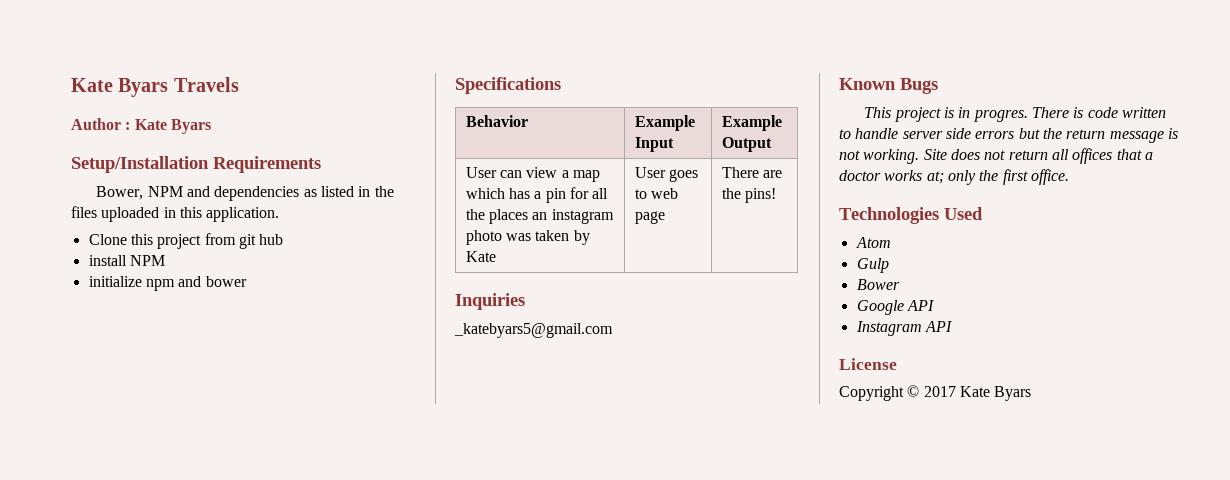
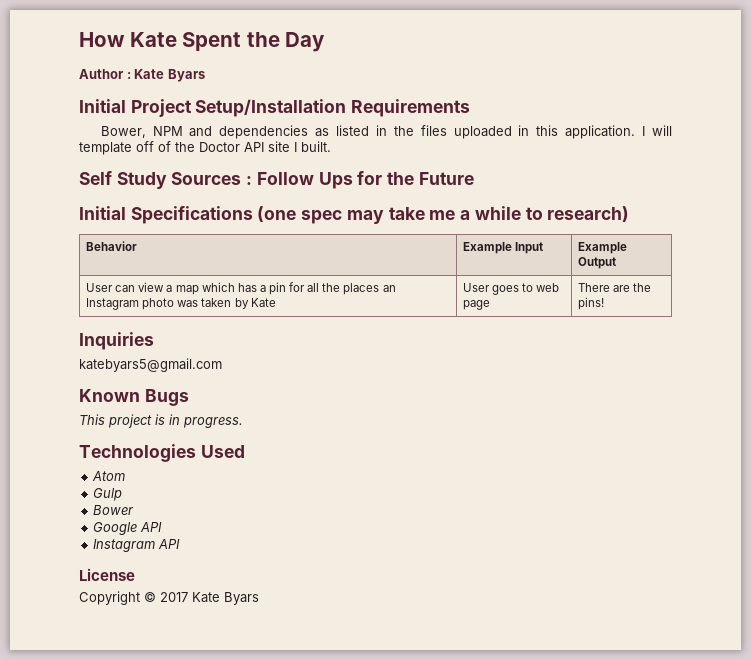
- Kate Byars Travels
+ How Kate Spent the Day
- Setup/Installation Requirements
+ Initial Project Setup/Installation Requirements
- Bower, NPM and dependencies as listed in the files uploaded in this application.
- Clone this project from git hub
- install NPM
- initialize npm and bower
- Specifications
+ Bower, NPM and dependencies as listed in the files uploaded in this application. I will template off of the Doctor API site I built.
+ Self Study Sources : Follow Ups for the Future
+ Initial Specifications (one spec may take me a while to research)
- User can view a map which has a pin for all the places an instagram photo was taken by Kate | User goes to web page | There are the pins!
+ User can view a map which has a pin for all the places an Instagram photo was taken by Kate | User goes to web page | There are the pins!
- _katebyars5@gmail.com
+ katebyars5@gmail.com
- This project is in progres. There is code written to handle server side errors but the return message is not working. Site does not return all offices that a doctor works at; only the first office.
+ This project is in progress.

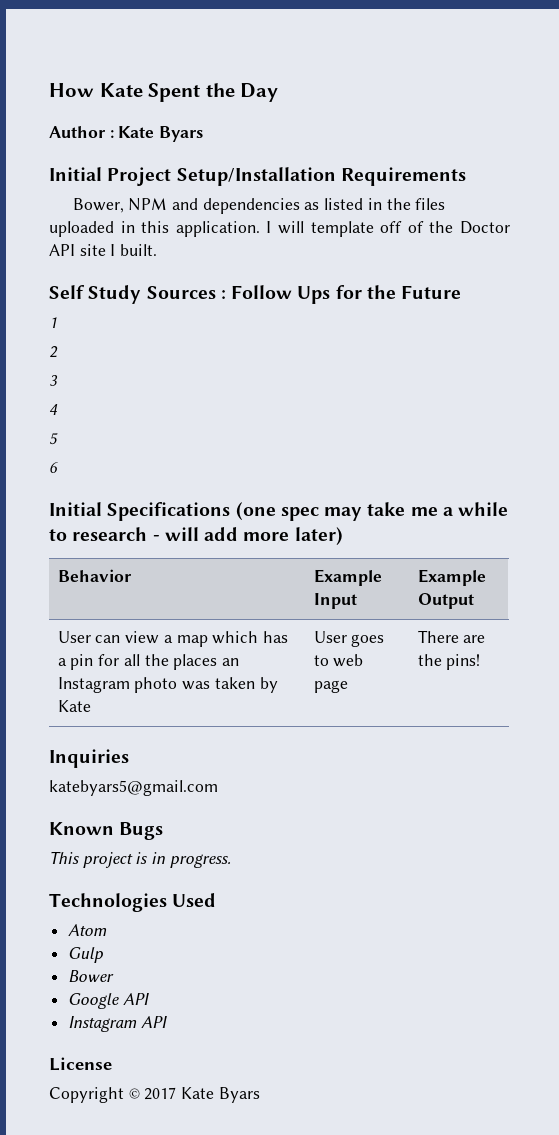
  Self Study Sources : Follow Ups for the Future
+ 1
+ 2
+ 3
+ 4
+ 5
+ 6
- Initial Specifications (one spec may take me a while to research)
+ Initial Specifications (one spec may take me a while to research - will add more later)

